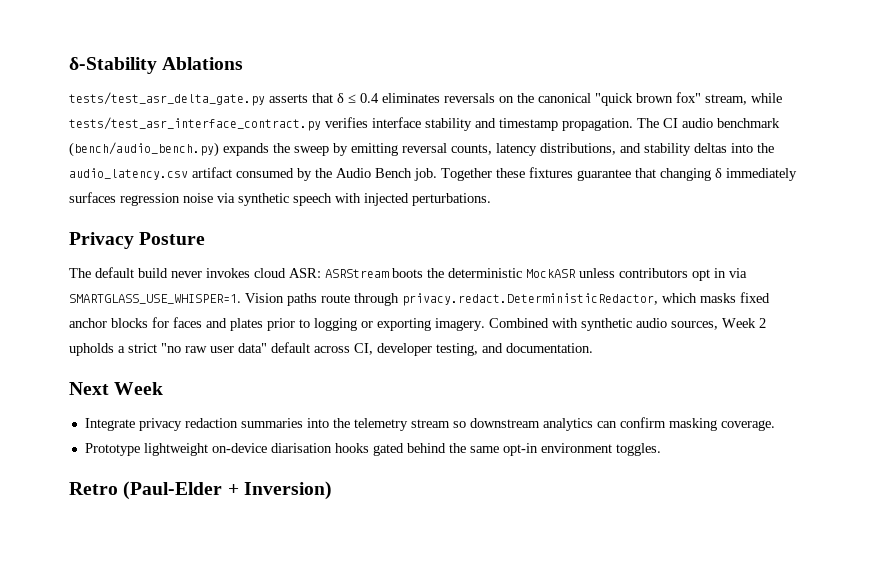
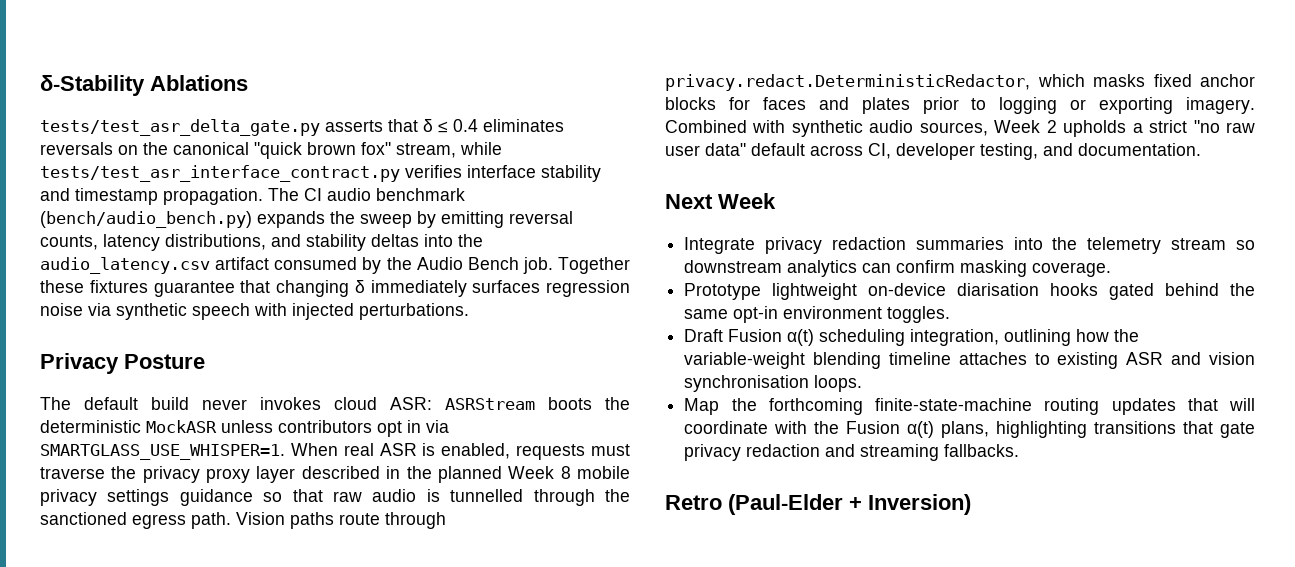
+ When real ASR is enabled, requests must traverse the privacy proxy layer described in the planned Week 8 mobile privacy settings guidance so that raw audio is tunnelled through the sanctioned egress path.
+ Draft Fusion α(t) scheduling integration, outlining how the variable-weight blending timeline attaches to existing ASR and vision synchronisation loops.
+ Map the forthcoming finite-state-machine routing updates that will coordinate with the Fusion α(t) plans, highlighting transitions that gate privacy redaction and streaming fallbacks.

